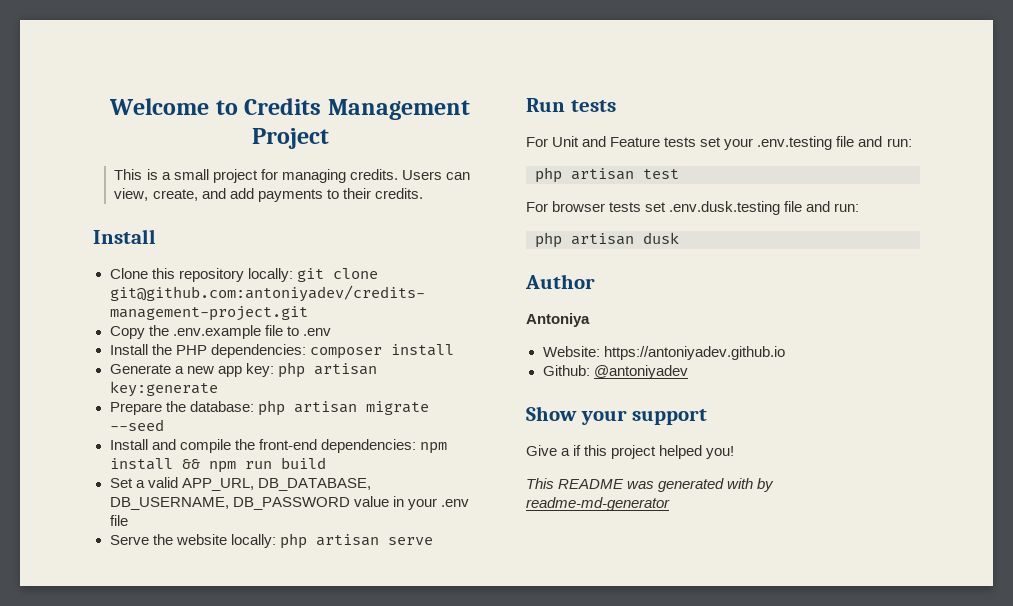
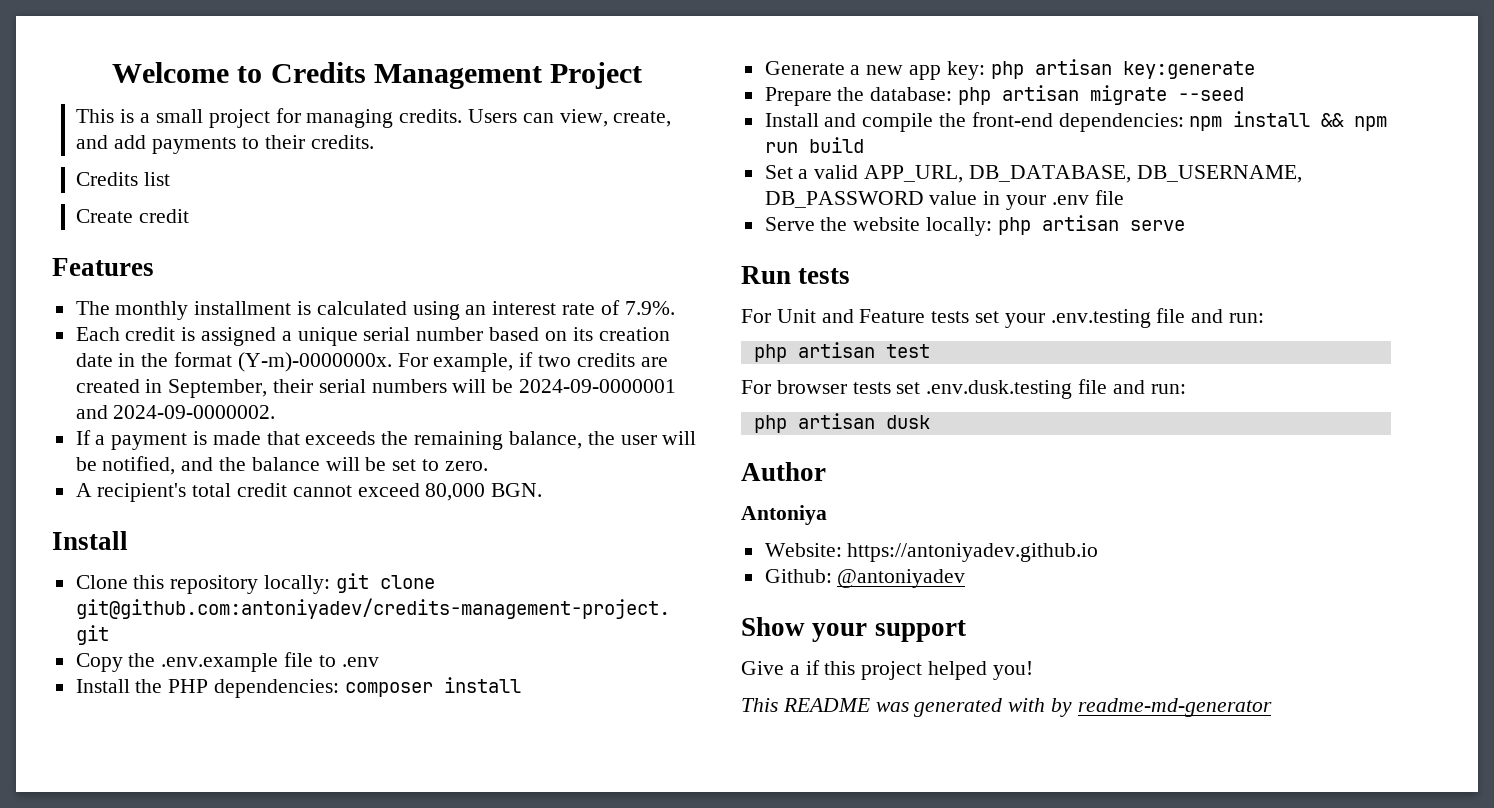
+ Credits list
+ Create credit
+ Features
+ The monthly installment is calculated using an interest rate of 7.9%.
+ Each credit is assigned a unique serial number based on its creation date in the format (Y-m)-0000000x. For example, if two credits are created in September, their serial numbers will be 2024-09-0000001 and 2024-09-0000002.
+ If a payment is made that exceeds the remaining balance, the user will be notified, and the balance will be set to zero.
+ A recipient's total credit cannot exceed 80,000 BGN.

